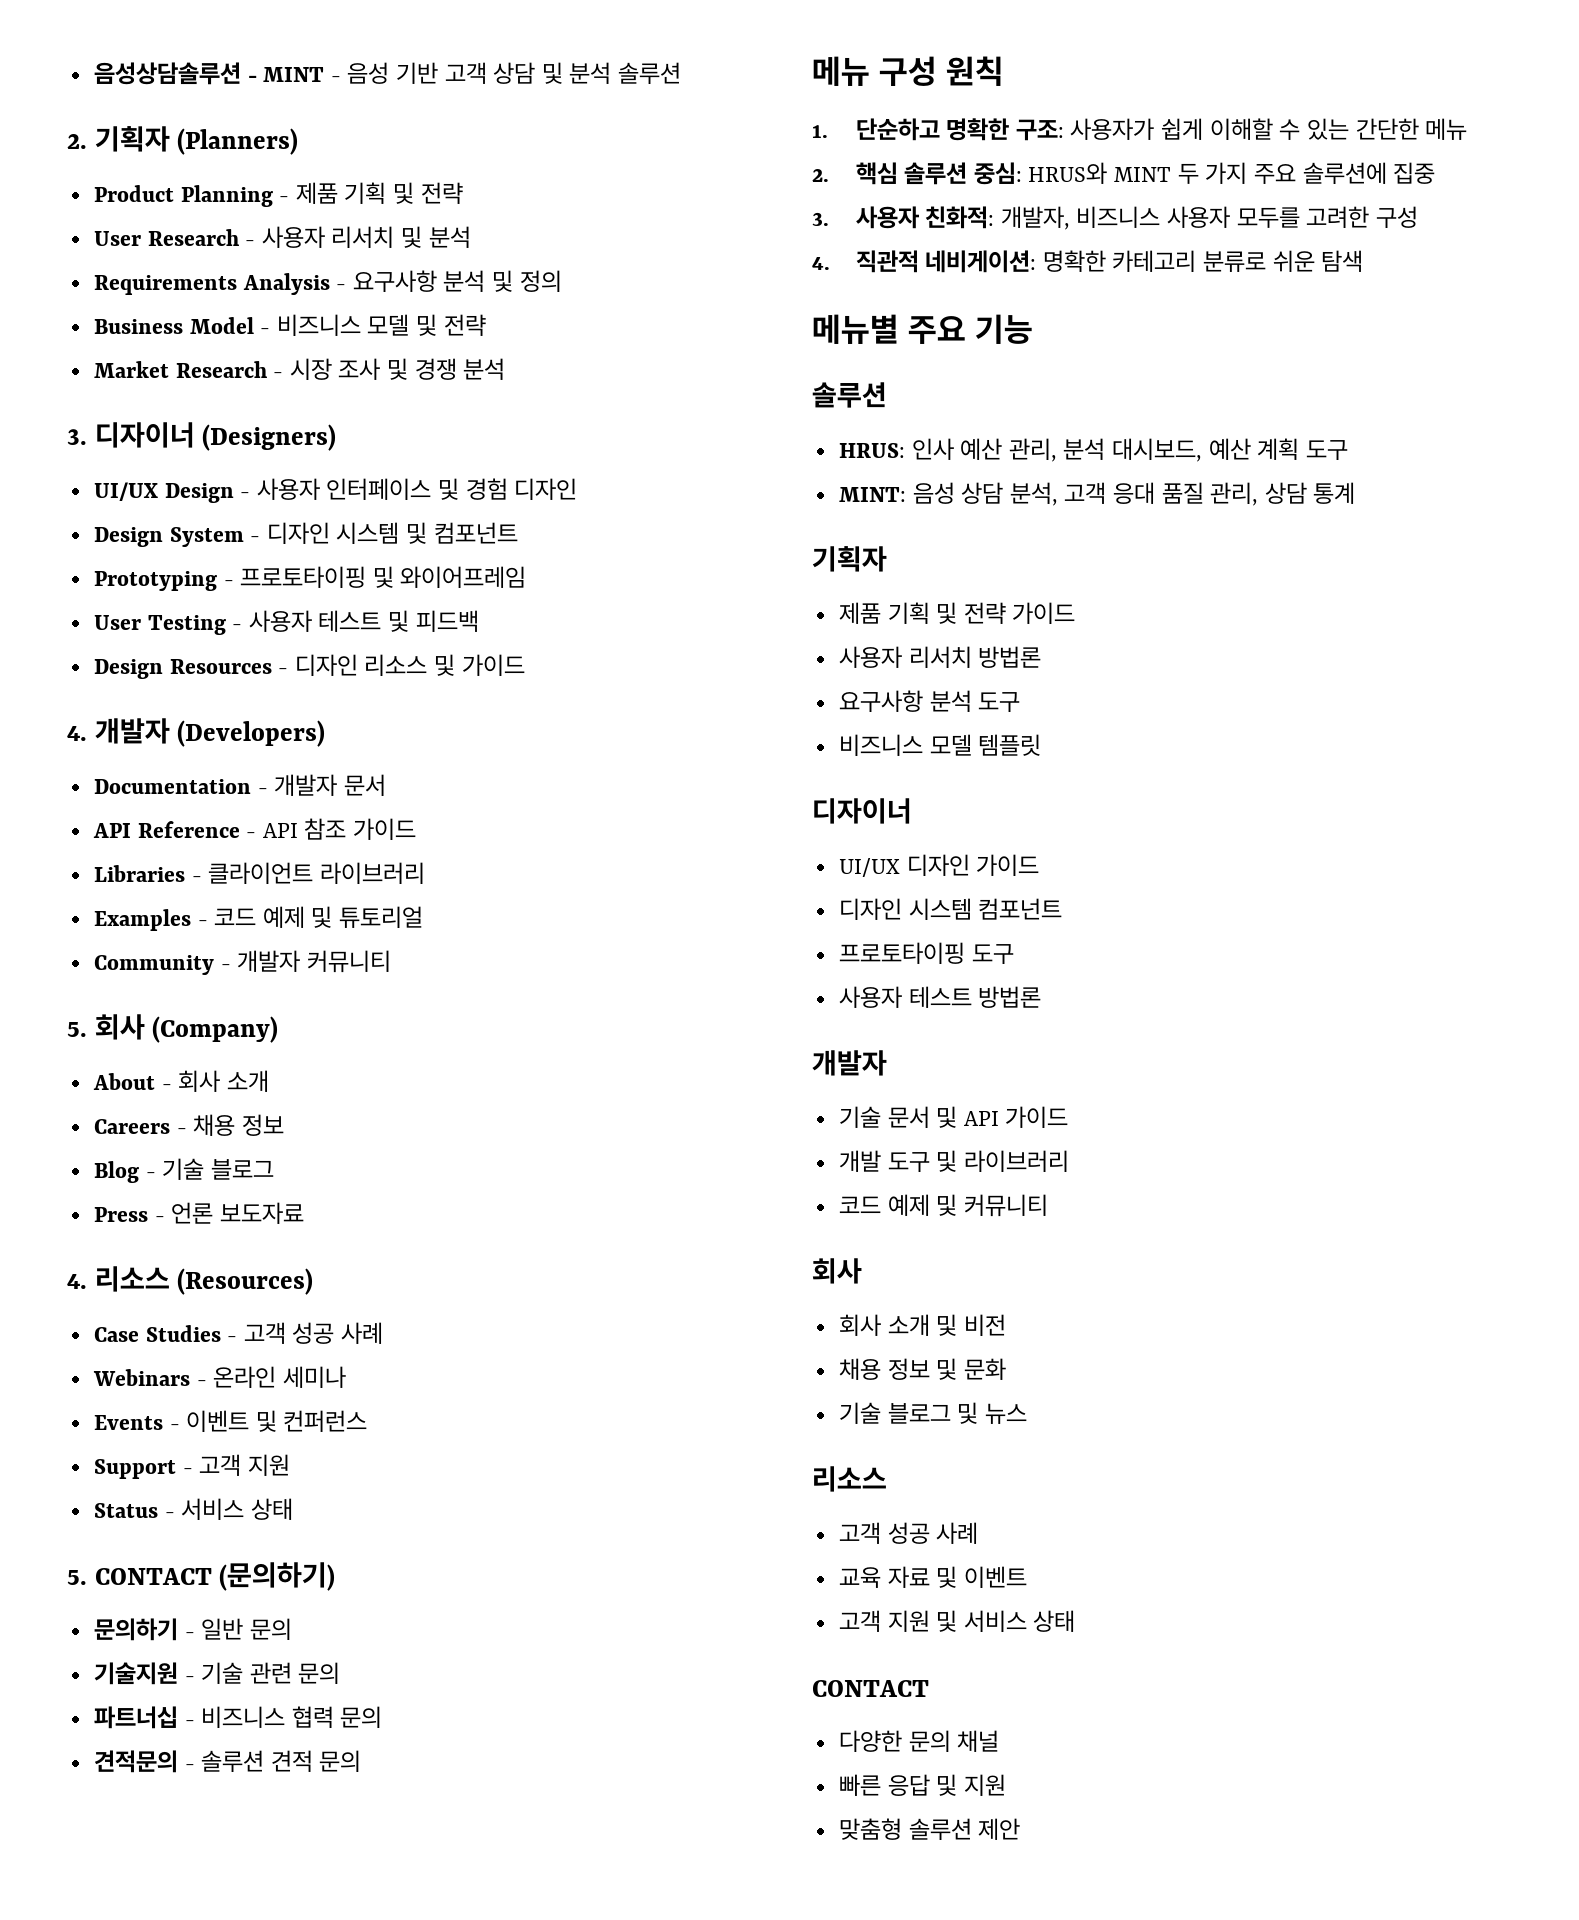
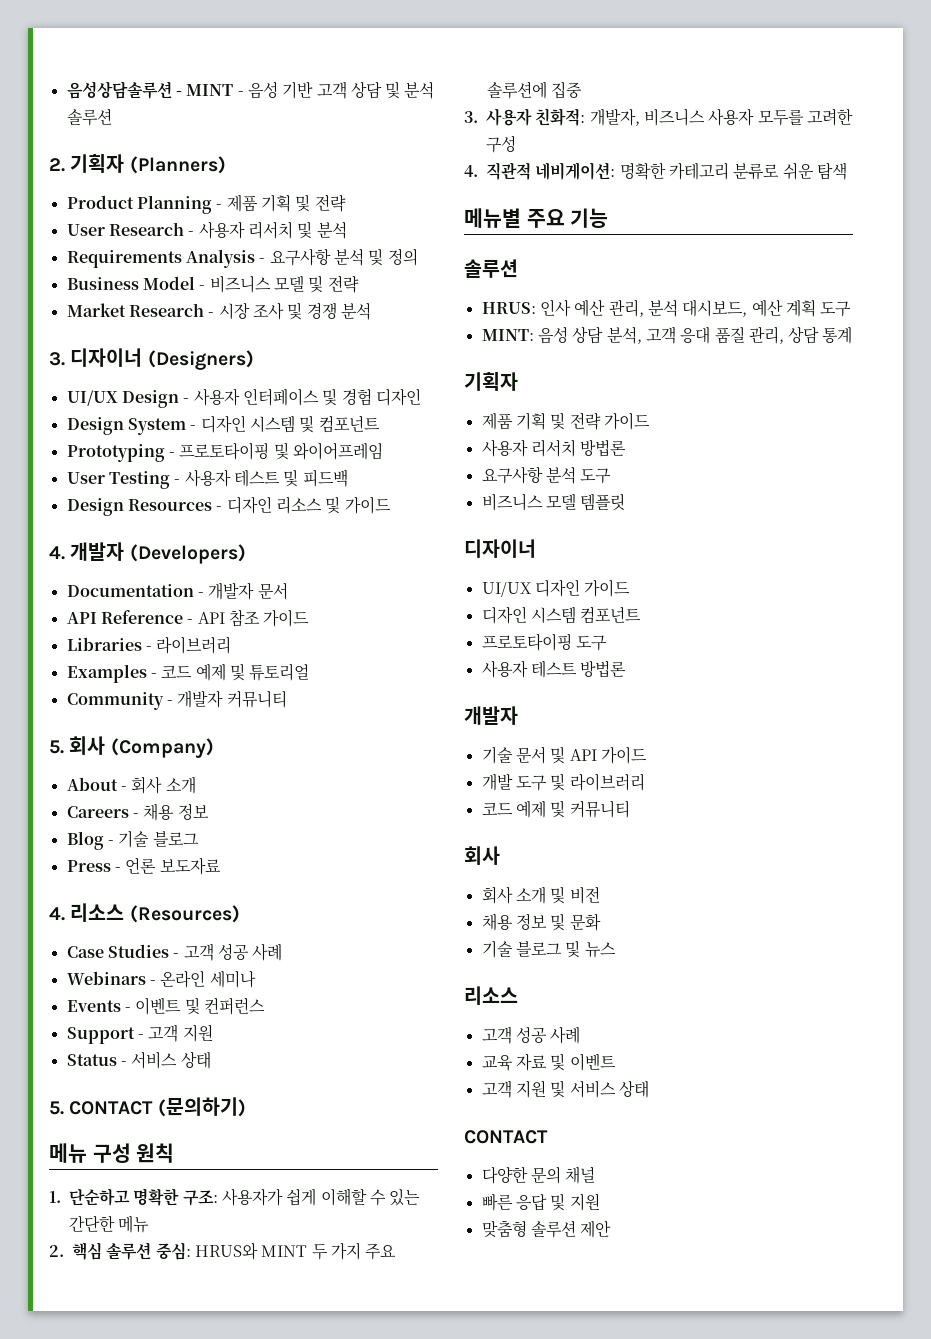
- Libraries - 클라이언트 라이브러리
+ Libraries - 라이브러리
- 문의하기 - 일반 문의
- 기술지원 - 기술 관련 문의
- 파트너십 - 비즈니스 협력 문의
- 견적문의 - 솔루션 견적 문의

